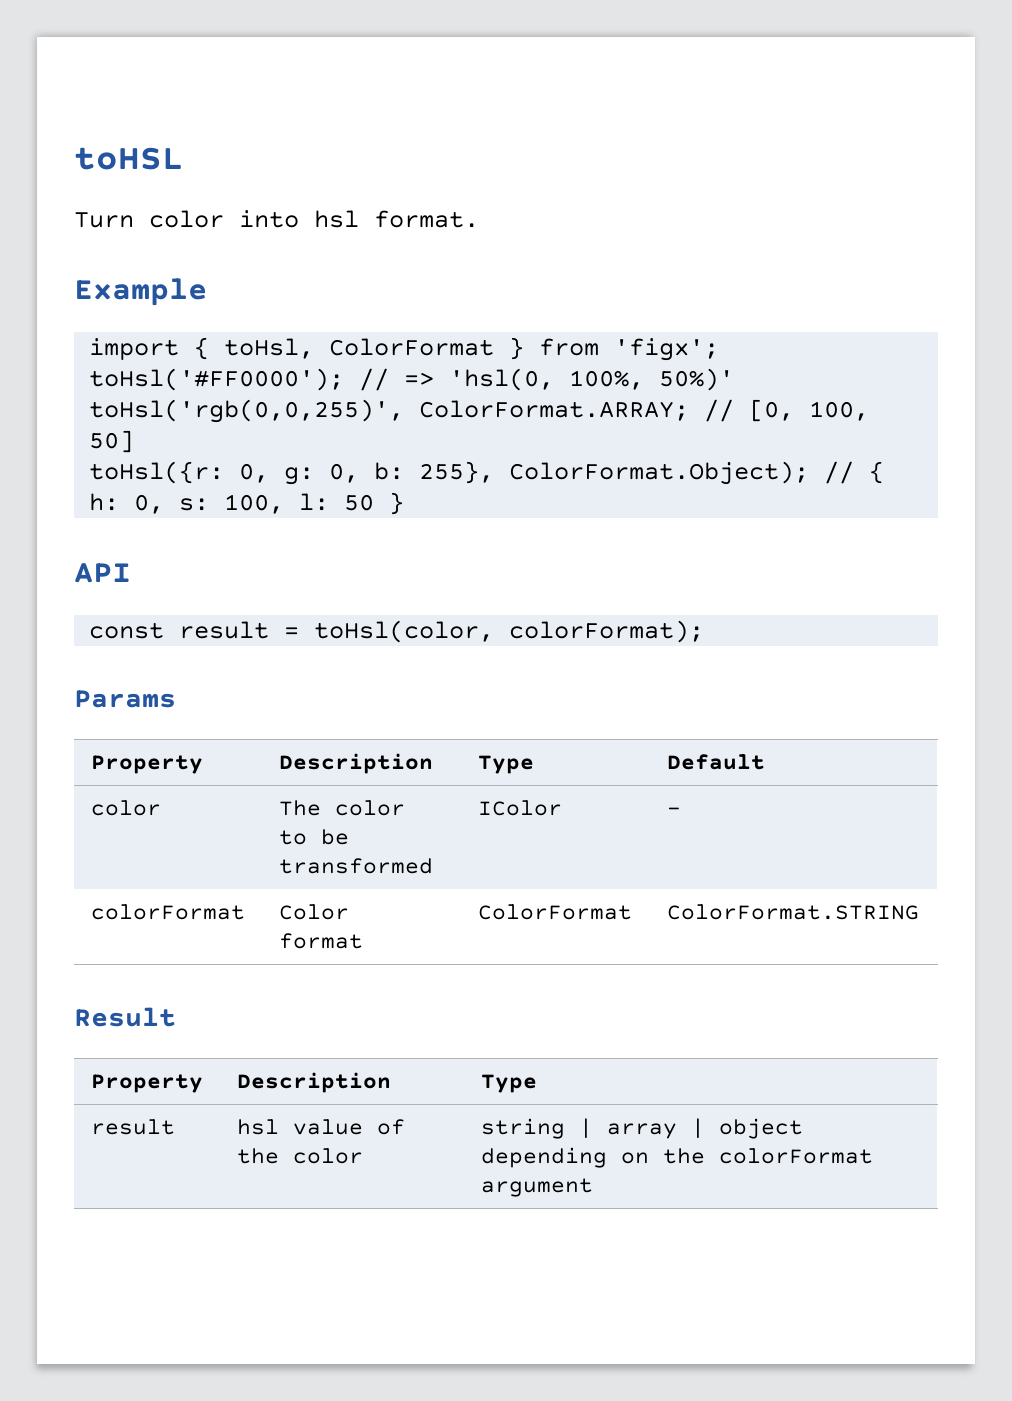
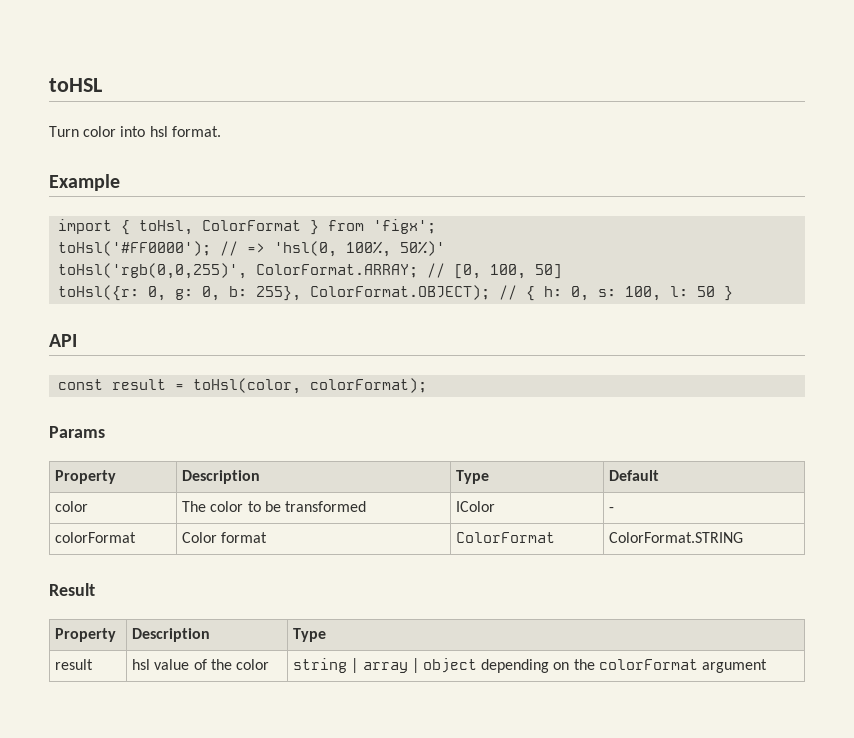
- toHsl({r: 0, g: 0, b: 255}, ColorFormat.Object); // { h: 0, s: 100, l: 50 }
+ toHsl({r: 0, g: 0, b: 255}, ColorFormat.OBJECT); // { h: 0, s: 100, l: 50 }

